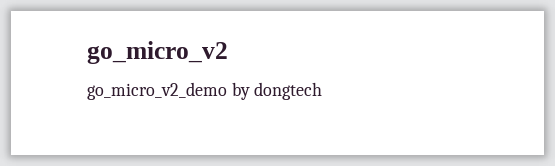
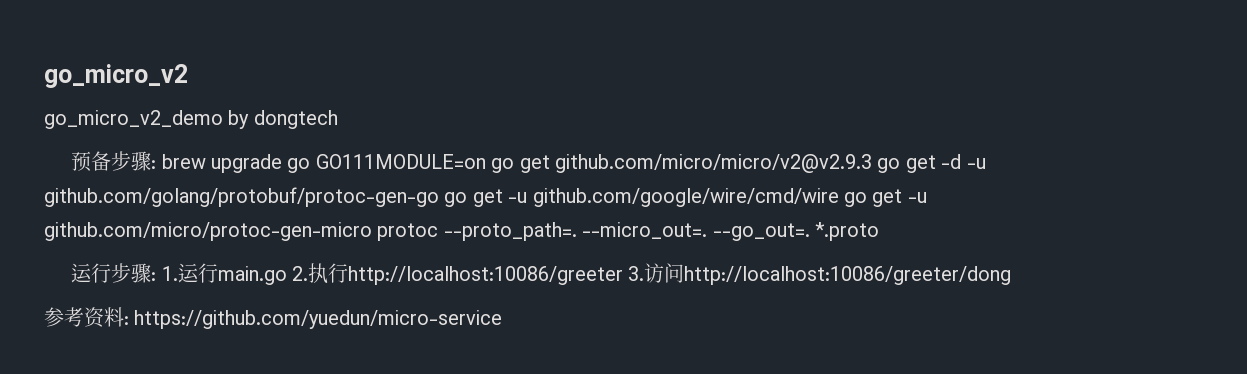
+ 预备步骤: brew upgrade go GO111MODULE=on go get github.com/micro/micro/v2@v2.9.3 go get -d -u github.com/golang/protobuf/protoc-gen-go go get -u github.com/google/wire/cmd/wire go get -u github.com/micro/protoc-gen-micro protoc --proto_path=. --micro_out=. --go_out=. *.proto
+ 运行步骤: 1.运行main.go 2.执行http://localhost:10086/greeter 3.访问http://localhost:10086/greeter/dong
+ 参考资料: https://github.com/yuedun/micro-service

